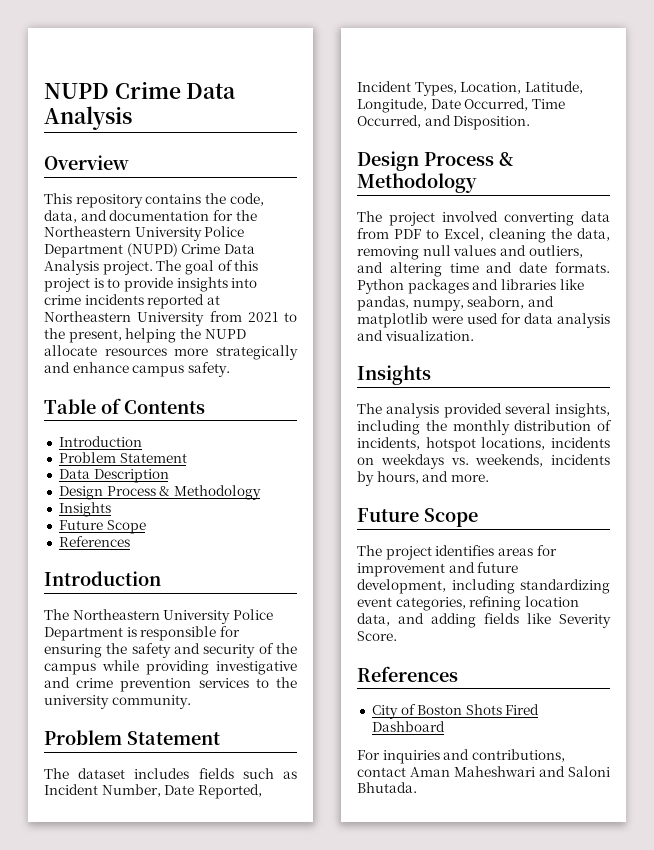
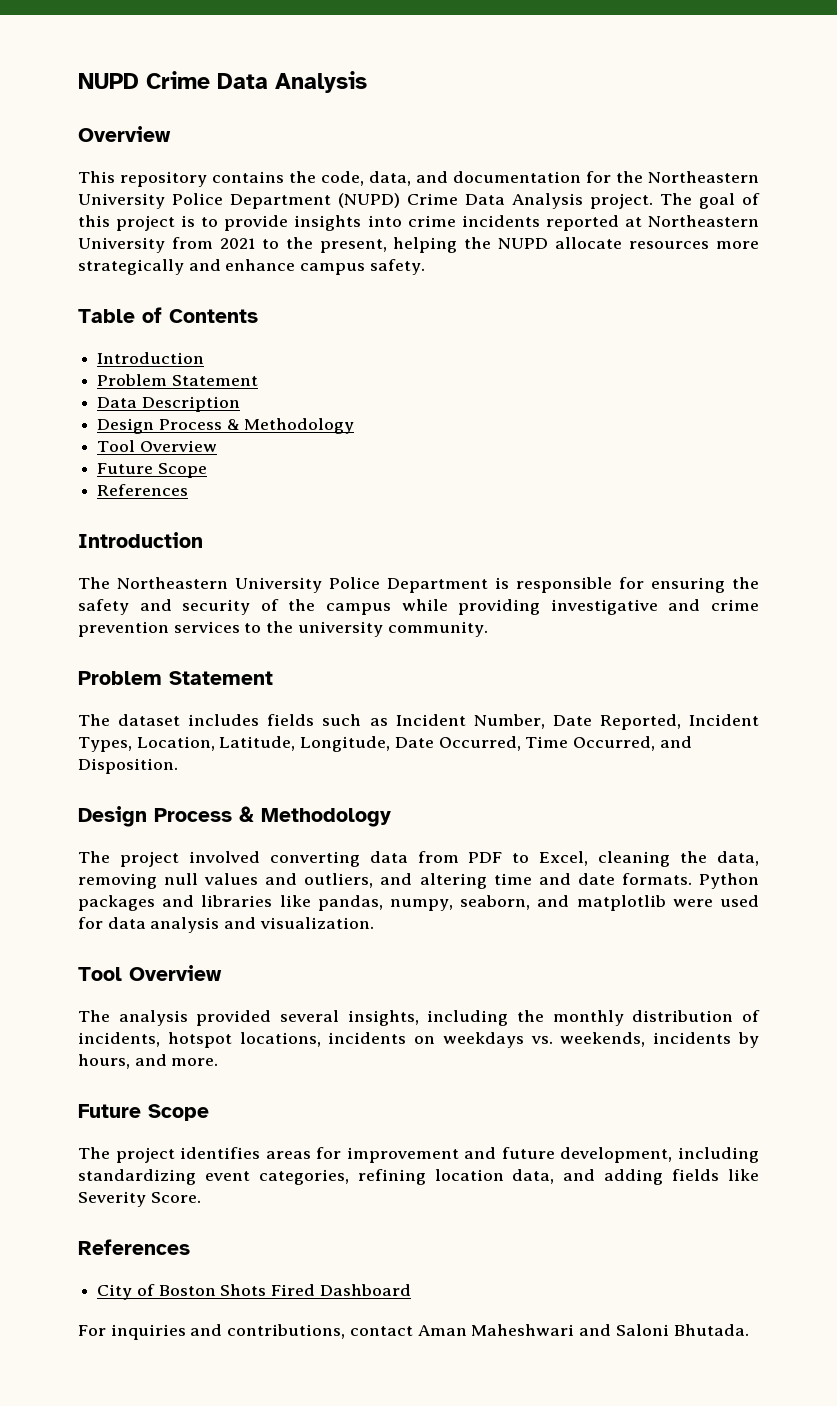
  Data Description
  Design Process & Methodology
- Insights
+ Tool Overview
  Python packages and libraries like pandas, numpy, seaborn, and matplotlib were used for data analysis and visualization.
- Insights
+ Tool Overview

